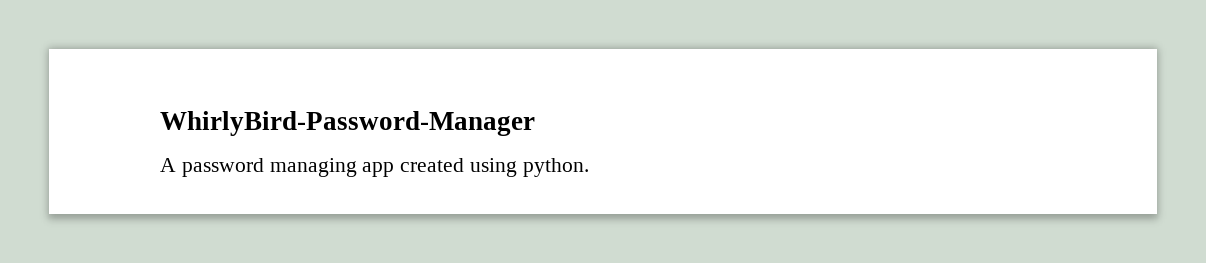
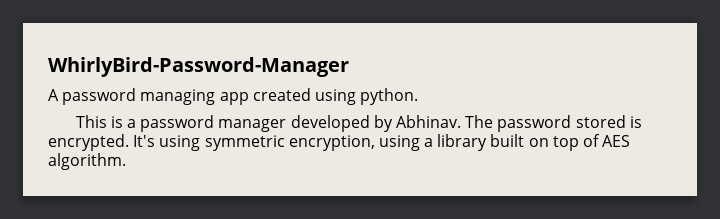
+ This is a password manager developed by Abhinav. The password stored is encrypted. It's using symmetric encryption, using a library built on top of AES algorithm.

